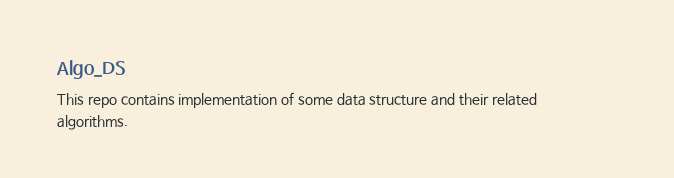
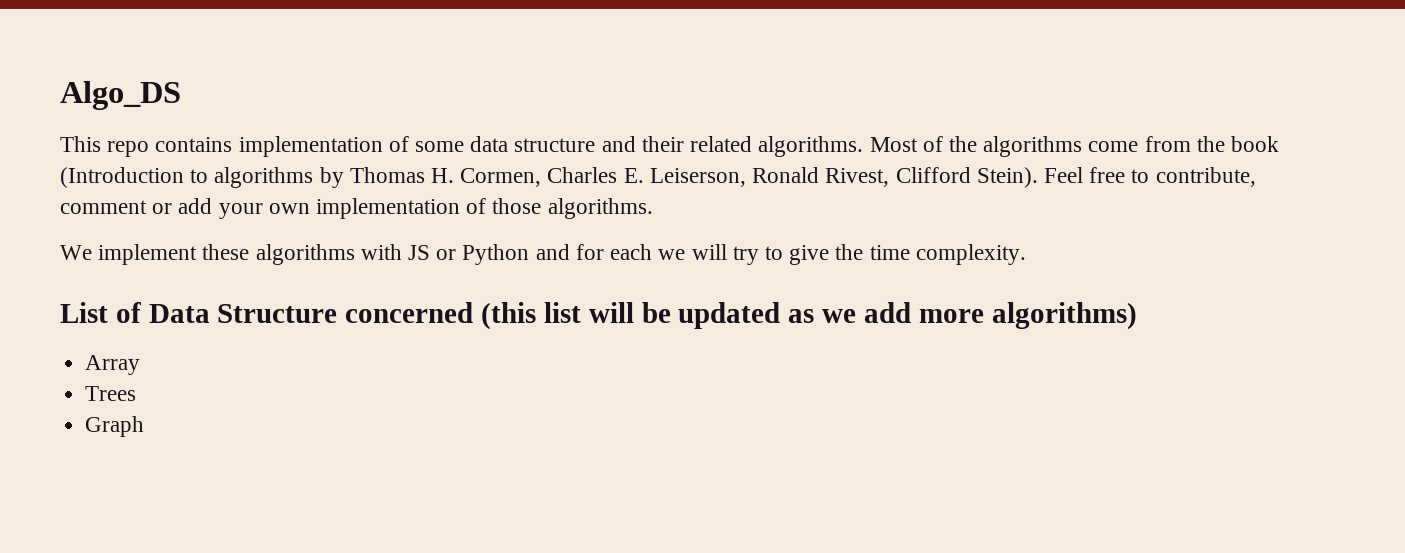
+ Most of the algorithms come from the book (Introduction to algorithms by Thomas H. Cormen, Charles E. Leiserson, Ronald Rivest, Clifford Stein). Feel free to contribute, comment or add your own implementation of those algorithms.
+ We implement these algorithms with JS or Python and for each we will try to give the time complexity.
+ List of Data Structure concerned (this list will be updated as we add more algorithms)
+ Array
+ Trees
+ Graph

